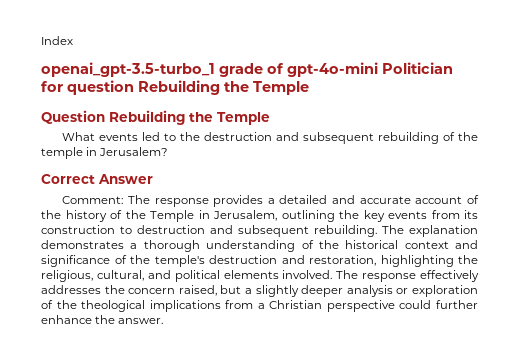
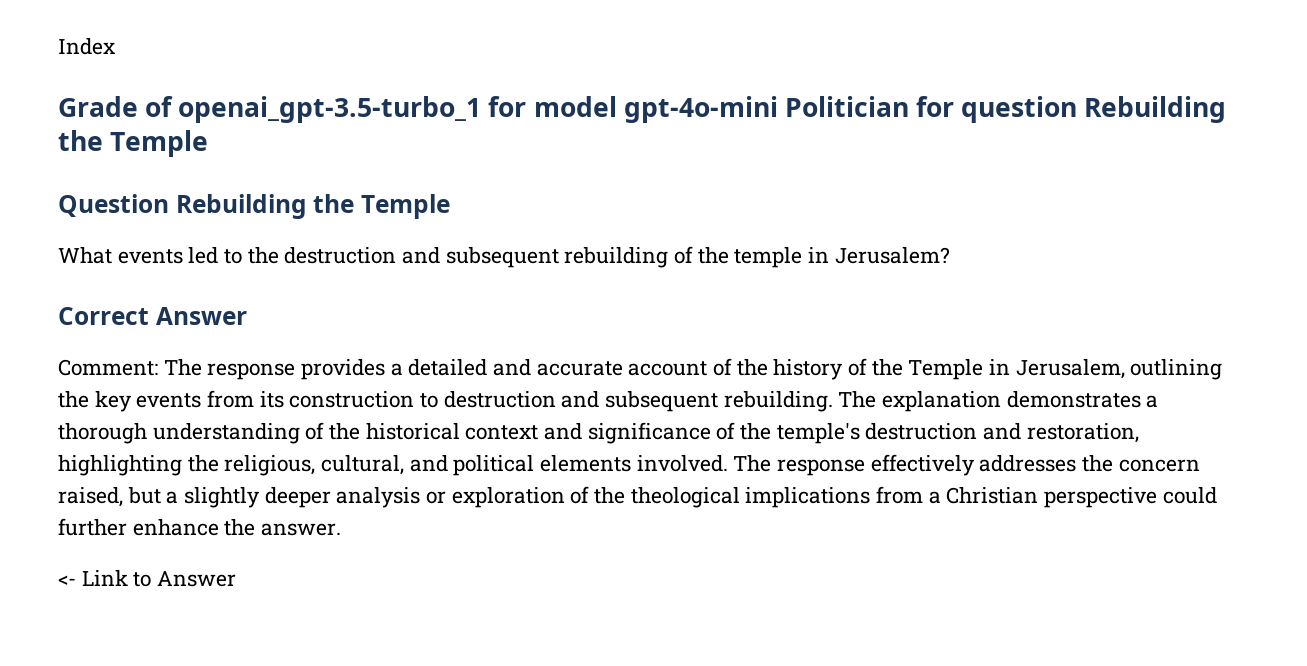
- openai_gpt-3.5-turbo_1 grade of gpt-4o-mini Politician for question Rebuilding the Temple
+ Grade of openai_gpt-3.5-turbo_1 for model gpt-4o-mini Politician for question Rebuilding the Temple
+ <- Link to Answer

